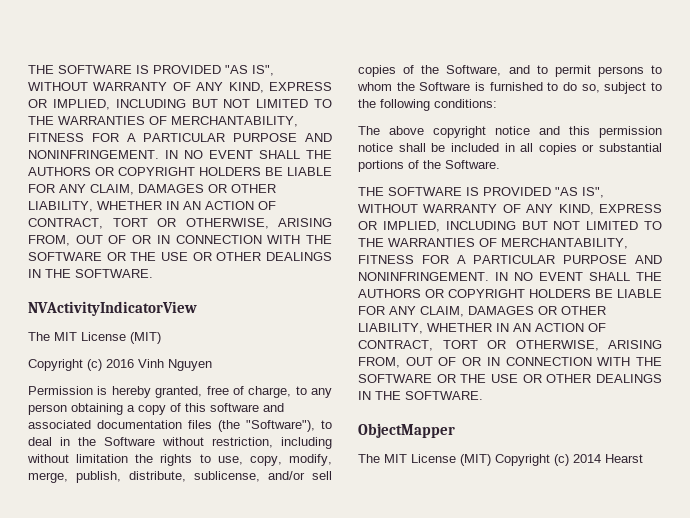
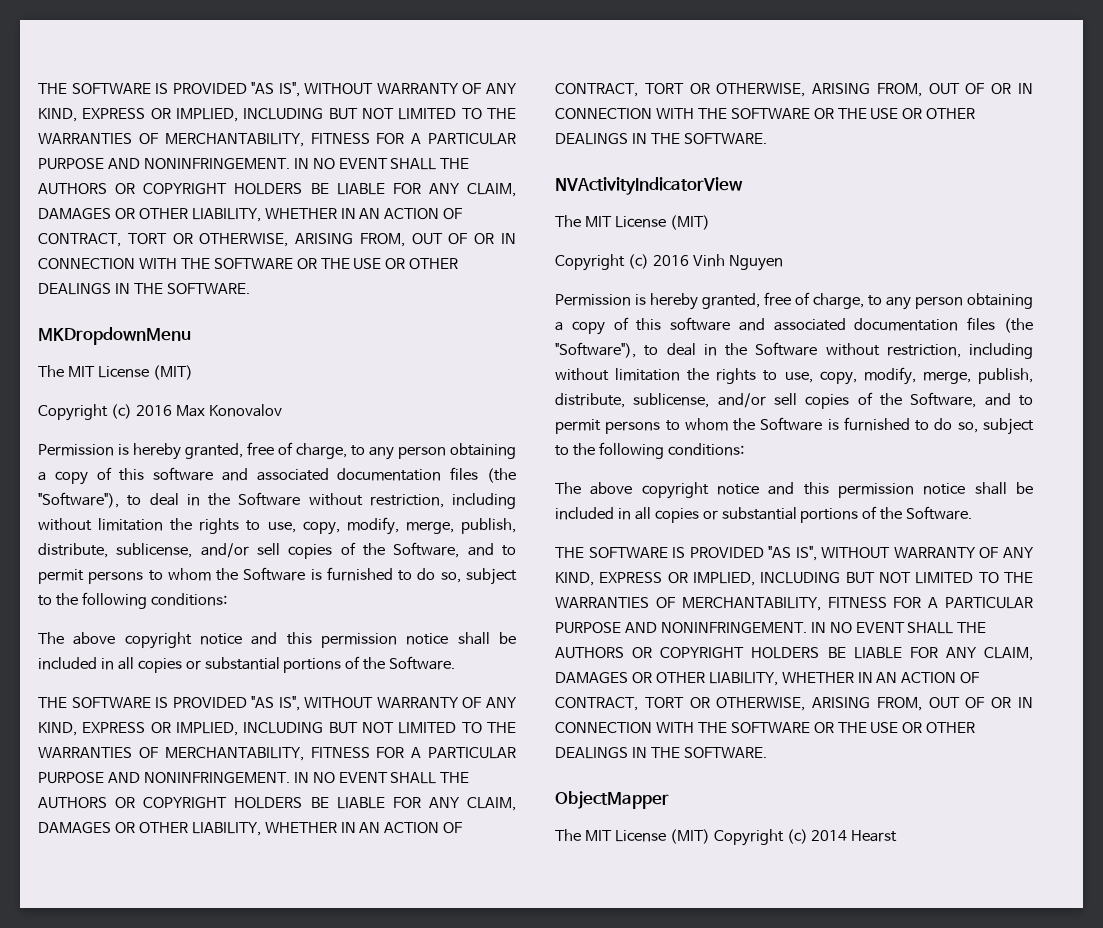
+ MKDropdownMenu
+ The MIT License (MIT)
+ Copyright (c) 2016 Max Konovalov
+ Permission is hereby granted, free of charge, to any person obtaining a copy of this software and associated documentation files (the "Software"), to deal in the Software without restriction, including without limitation the rights to use, copy, modify, merge, publish, distribute, sublicense, and/or sell copies of the Software, and to permit persons to whom the Software is furnished to do so, subject to the following conditions:
+ The above copyright notice and this permission notice shall be included in all copies or substantial portions of the Software.
+ THE SOFTWARE IS PROVIDED "AS IS", WITHOUT WARRANTY OF ANY KIND, EXPRESS OR IMPLIED, INCLUDING BUT NOT LIMITED TO THE WARRANTIES OF MERCHANTABILITY, FITNESS FOR A PARTICULAR PURPOSE AND NONINFRINGEMENT. IN NO EVENT SHALL THE AUTHORS OR COPYRIGHT HOLDERS BE LIABLE FOR ANY CLAIM, DAMAGES OR OTHER LIABILITY, WHETHER IN AN ACTION OF CONTRACT, TORT OR OTHERWISE, ARISING FROM, OUT OF OR IN CONNECTION WITH THE SOFTWARE OR THE USE OR OTHER DEALINGS IN THE SOFTWARE.

